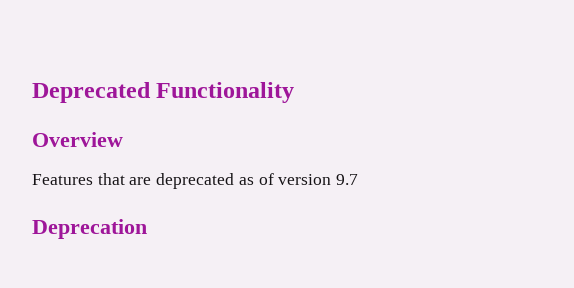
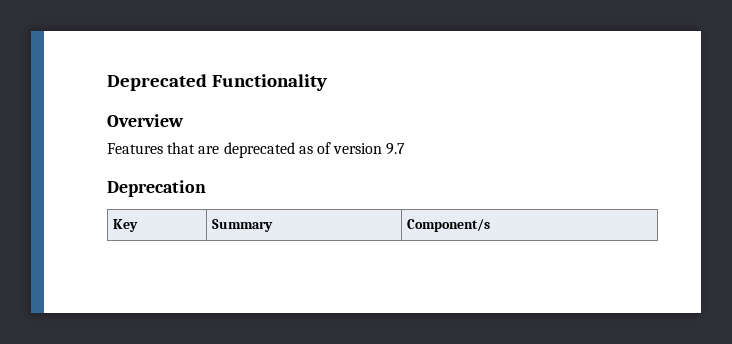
+ Key | Summary | Component/s

